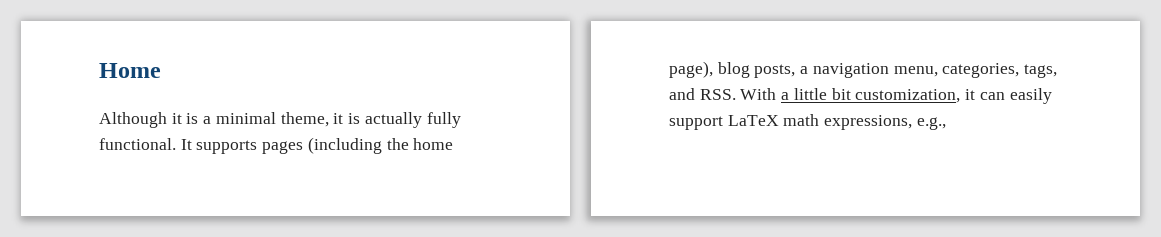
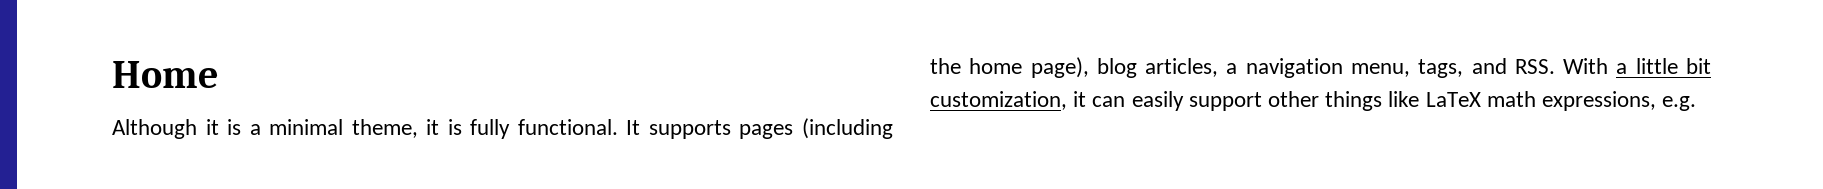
- Although it is a minimal theme, it is actually fully functional.
+ Although it is a minimal theme, it is fully functional.
- It supports pages (including the home page), blog posts, a navigation menu, categories, tags, and RSS. With a little bit customization, it can easily support LaTeX math expressions, e.g.,
+ It supports pages (including the home page), blog articles, a navigation menu, tags, and RSS. With a little bit customization, it can easily support other things like LaTeX math expressions, e.g.

